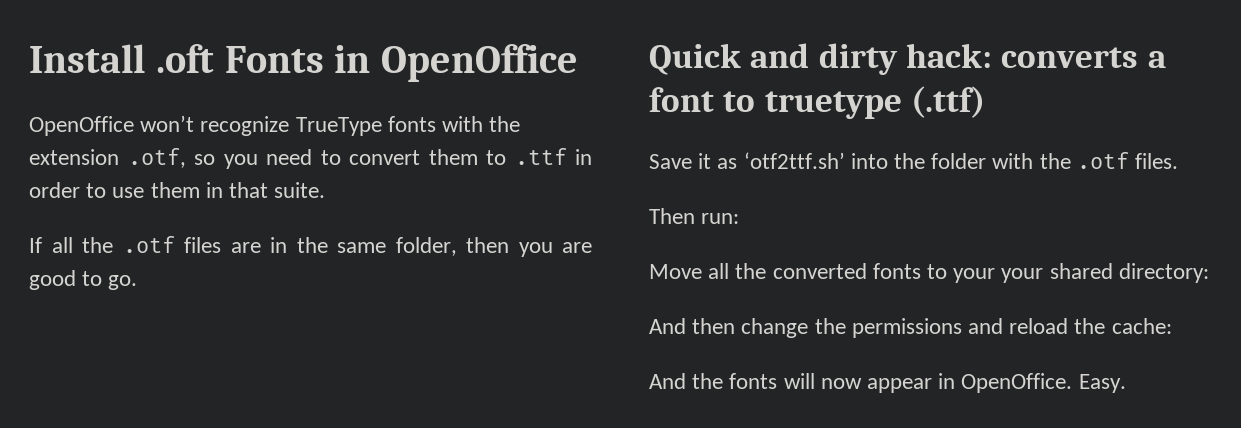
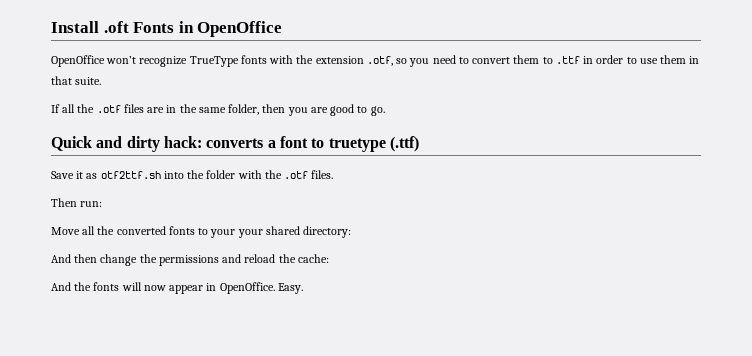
- Save it as ‘otf2ttf.sh’ into the folder with the .otf files.
+ Save it as otf2ttf.sh into the folder with the .otf files.

